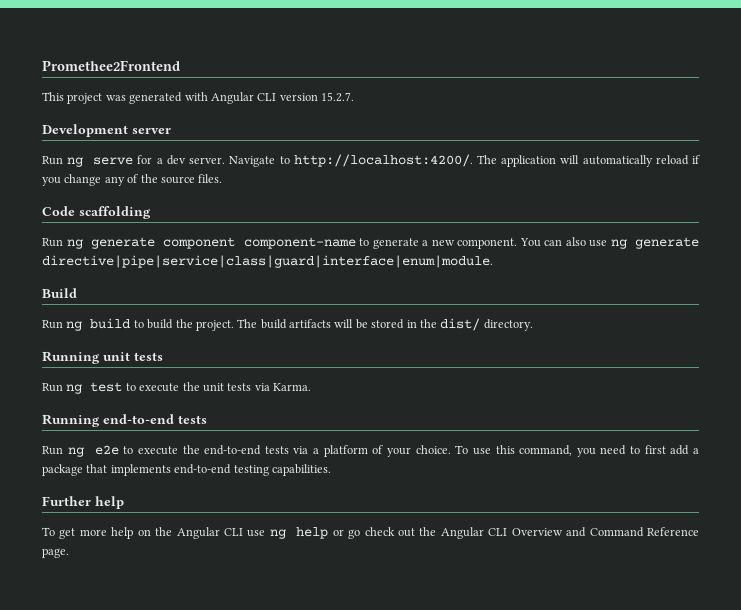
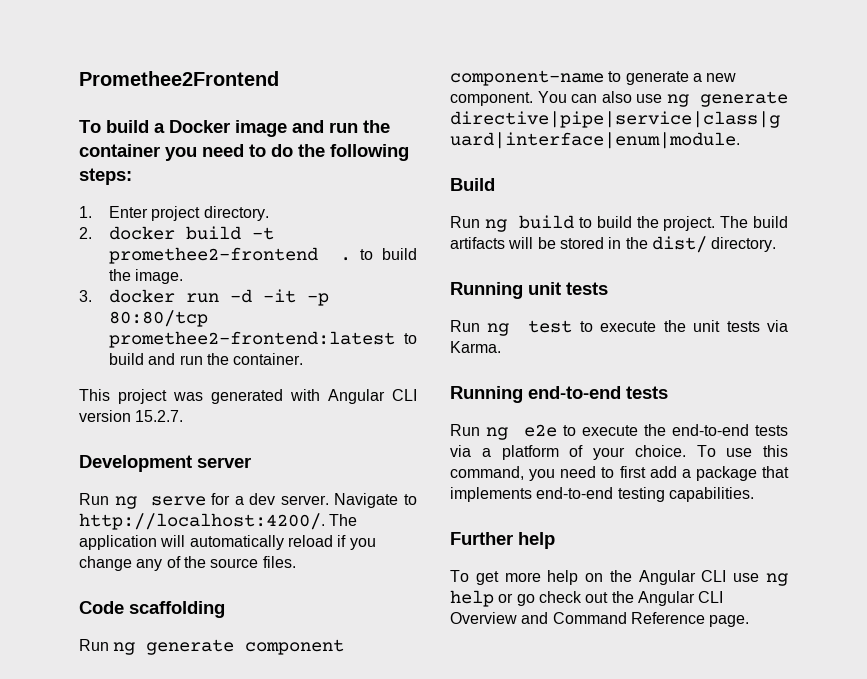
+ To build a Docker image and run the container you need to do the following steps:
+ 1. Enter project directory.
+ 2. docker build -t promethee2-frontend . to build the image.
+ 3. docker run -d -it -p 80:80/tcp promethee2-frontend:latest to build and run the container.

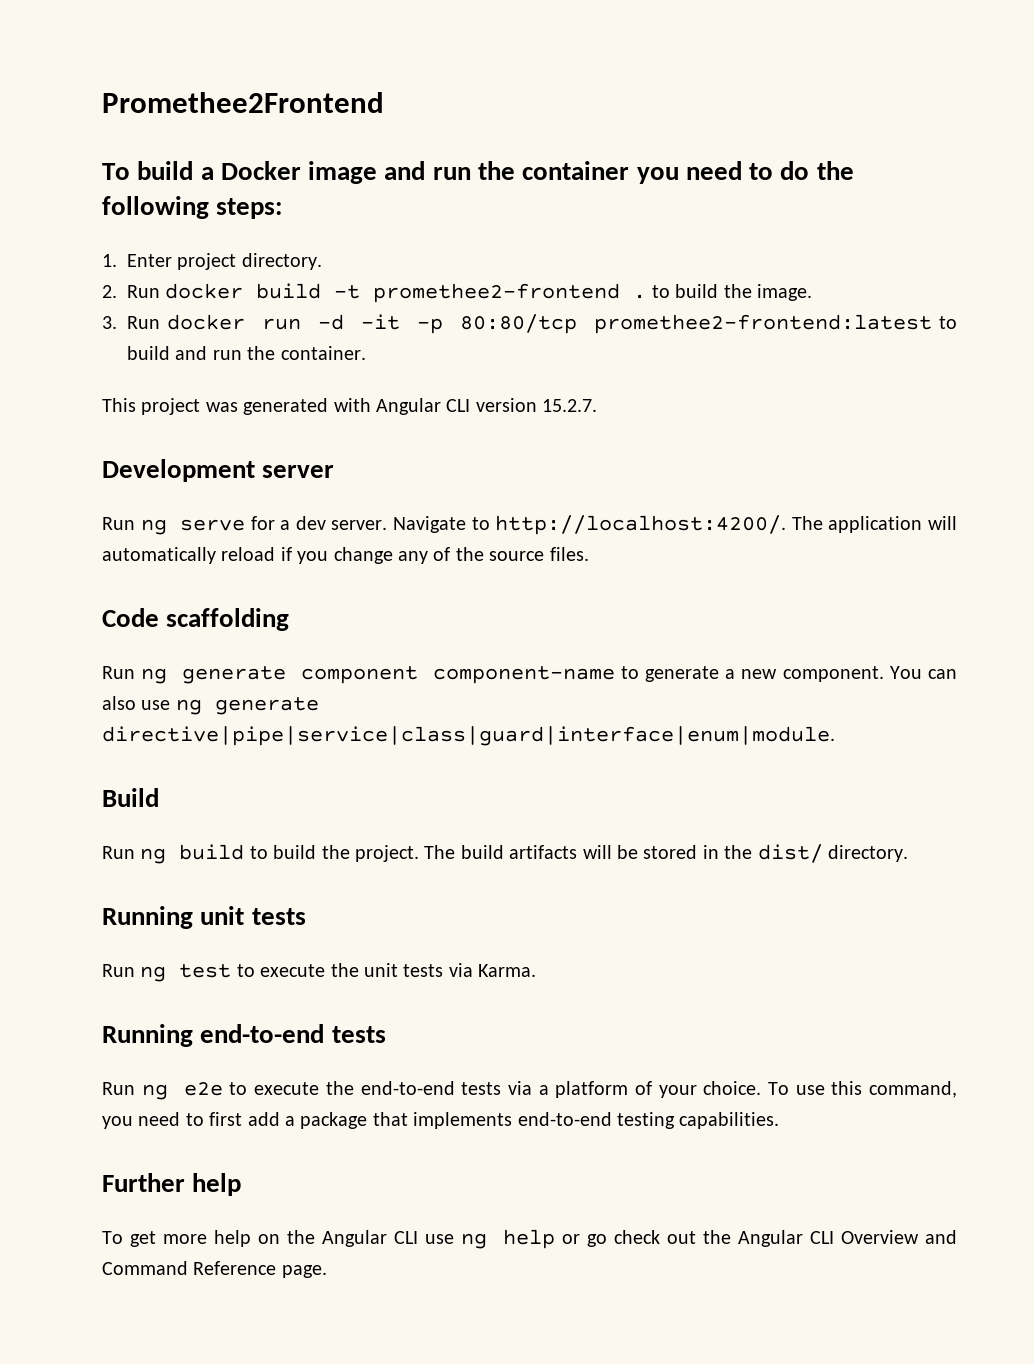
- 2. docker build -t promethee2-frontend . to build the image.
+ 2. Run docker build -t promethee2-frontend . to build the image.
- 3. docker run -d -it -p 80:80/tcp promethee2-frontend:latest to build and run the container.
+ 3. Run docker run -d -it -p 80:80/tcp promethee2-frontend:latest to build and run the container.

